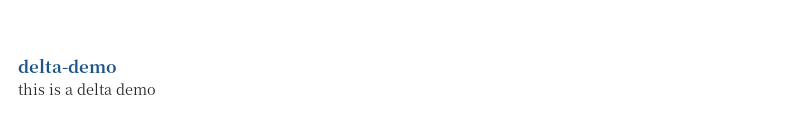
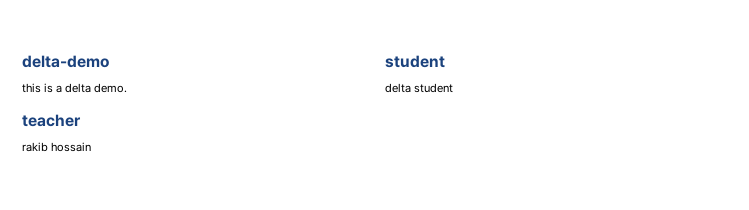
- this is a delta demo
+ this is a delta demo.
+ teacher
+ rakib hossain
+ student
+ delta student

